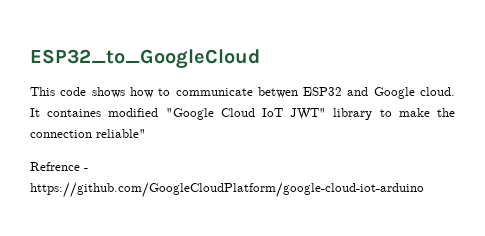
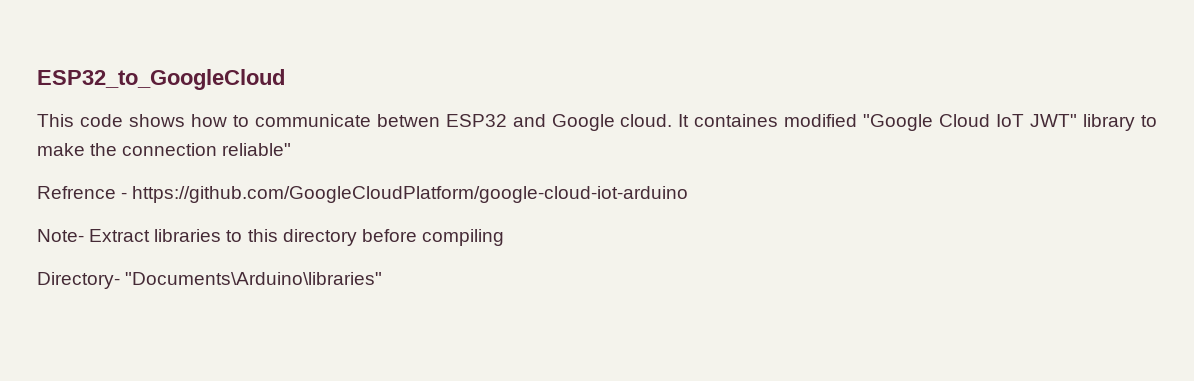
+ Note- Extract libraries to this directory before compiling
+ Directory- "Documents\Arduino\libraries"

